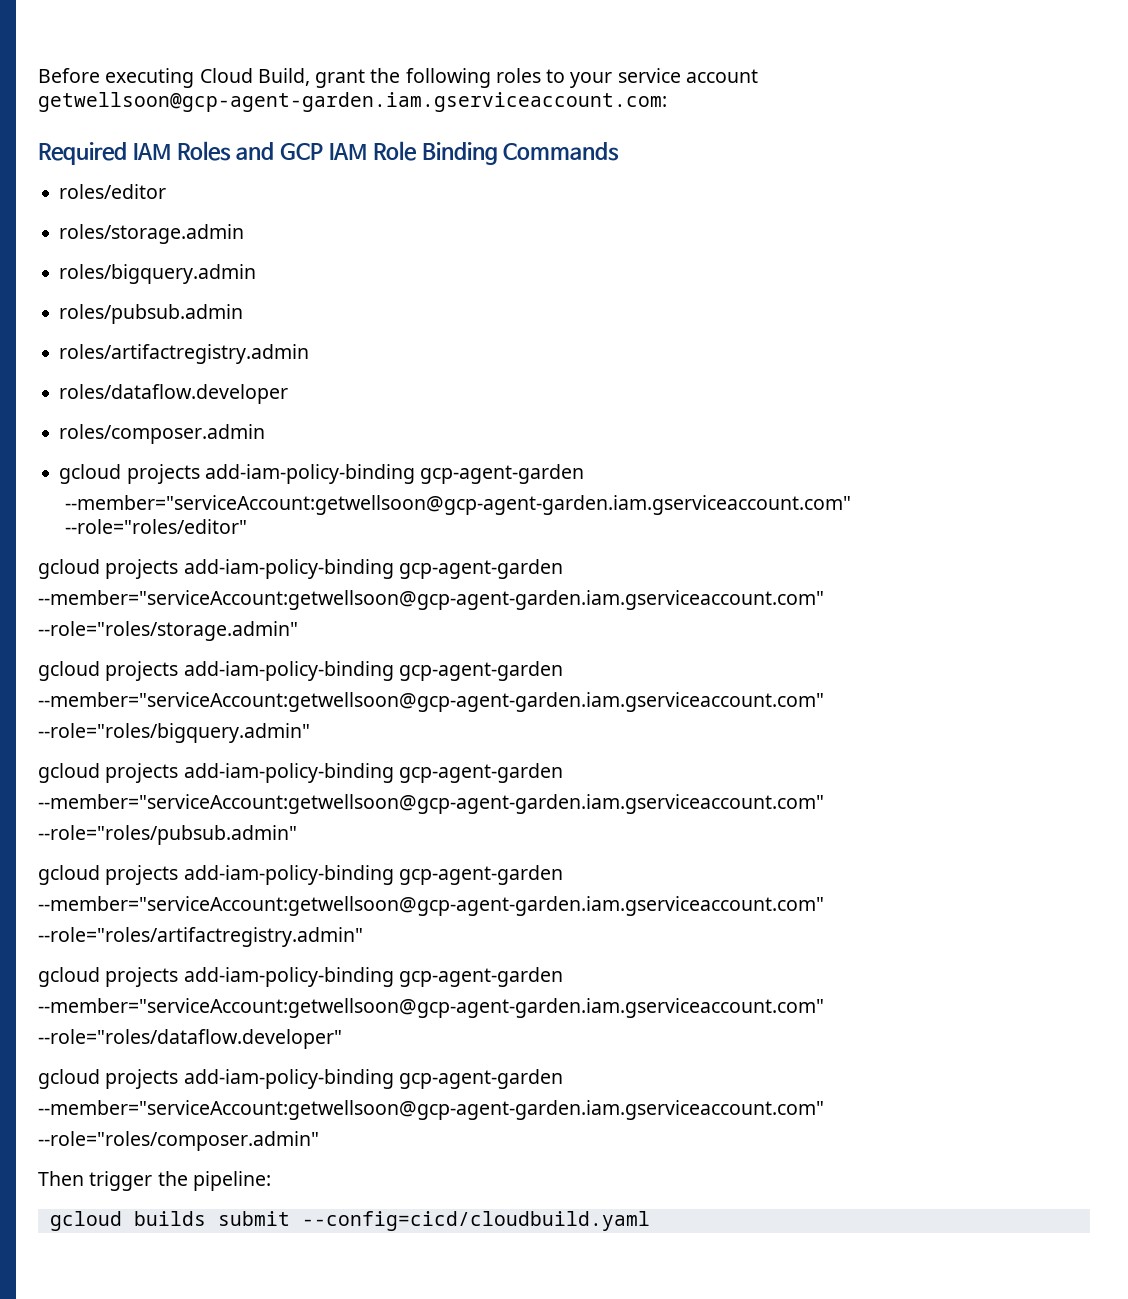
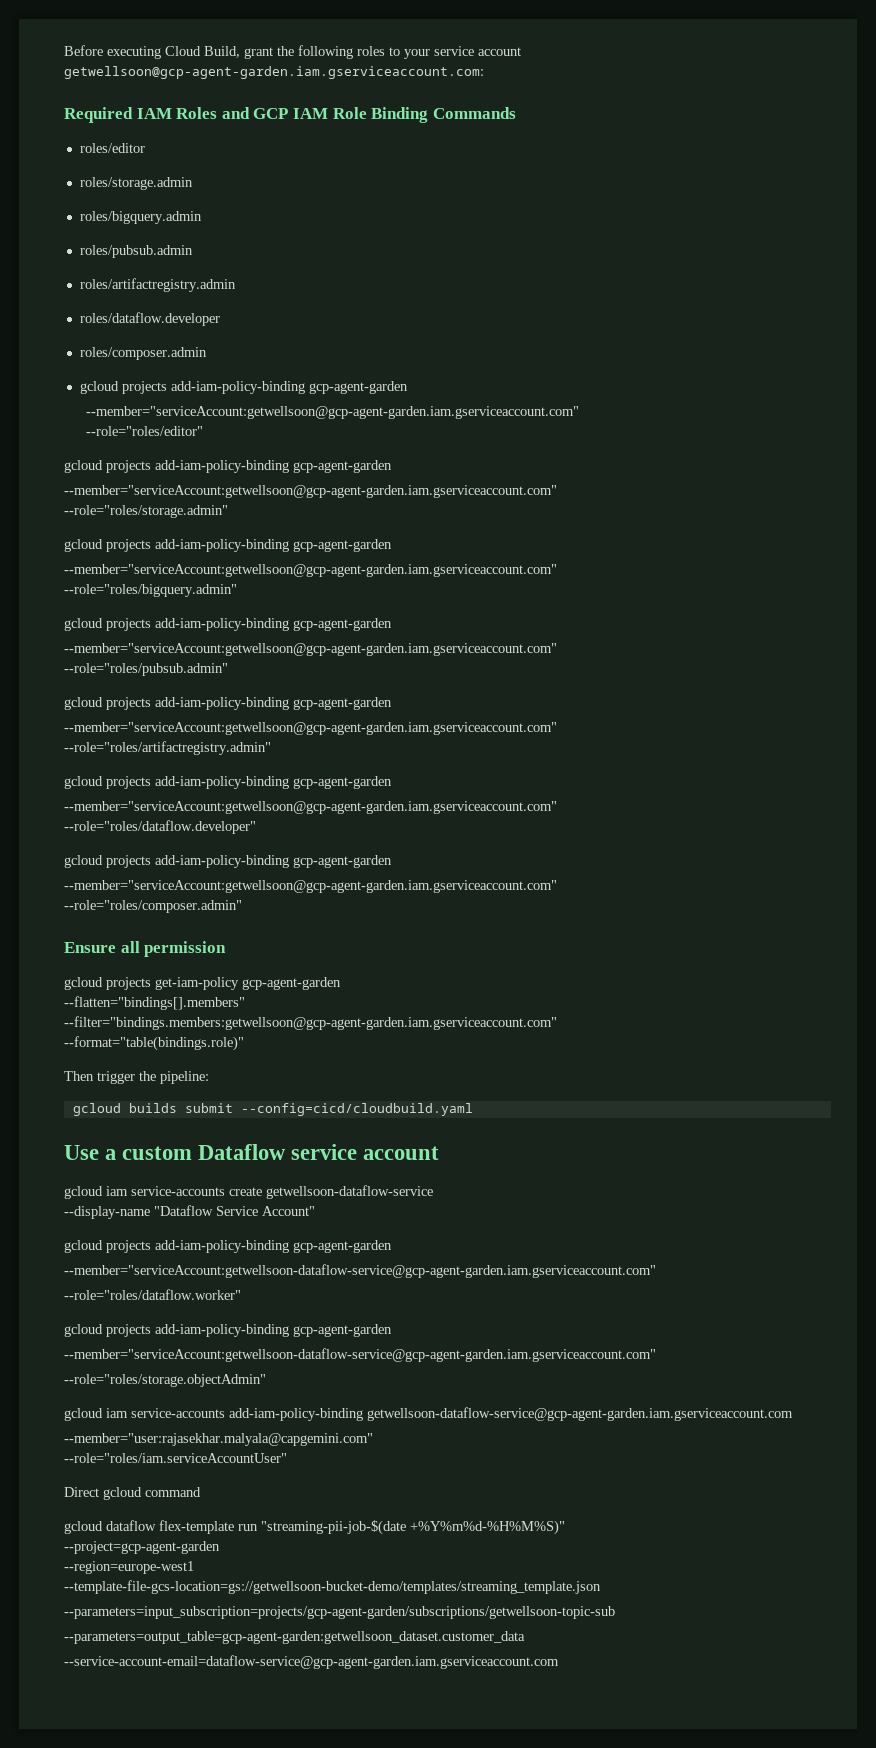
+ Ensure all permission
+ gcloud projects get-iam-policy gcp-agent-garden
+ --flatten="bindings[].members"
+ --filter="bindings.members:getwellsoon@gcp-agent-garden.iam.gserviceaccount.com"
+ --format="table(bindings.role)"
+ Use a custom Dataflow service account
+ gcloud iam service-accounts create getwellsoon-dataflow-service
+ --display-name "Dataflow Service Account"
+ gcloud projects add-iam-policy-binding gcp-agent-garden
+ --member="serviceAccount:getwellsoon-dataflow-service@gcp-agent-garden.iam.gserviceaccount.com"
+ --role="roles/dataflow.worker"
+ gcloud projects add-iam-policy-binding gcp-agent-garden
+ --member="serviceAccount:getwellsoon-dataflow-service@gcp-agent-garden.iam.gserviceaccount.com"
+ --role="roles/storage.objectAdmin"
+ gcloud iam service-accounts add-iam-policy-binding getwellsoon-dataflow-service@gcp-agent-garden.iam.gserviceaccount.com
+ --member="user:rajasekhar.malyala@capgemini.com"
+ --role="roles/iam.serviceAccountUser"
+ Direct gcloud command
+ gcloud dataflow flex-template run "streaming-pii-job-$(date +%Y%m%d-%H%M%S)"
+ --project=gcp-agent-garden
+ --region=europe-west1
+ --template-file-gcs-location=gs://getwellsoon-bucket-demo/templates/streaming_template.json
+ --parameters=input_subscription=projects/gcp-agent-garden/subscriptions/getwellsoon-topic-sub
+ --parameters=output_table=gcp-agent-garden:getwellsoon_dataset.customer_data
+ --service-account-email=dataflow-service@gcp-agent-garden.iam.gserviceaccount.com

